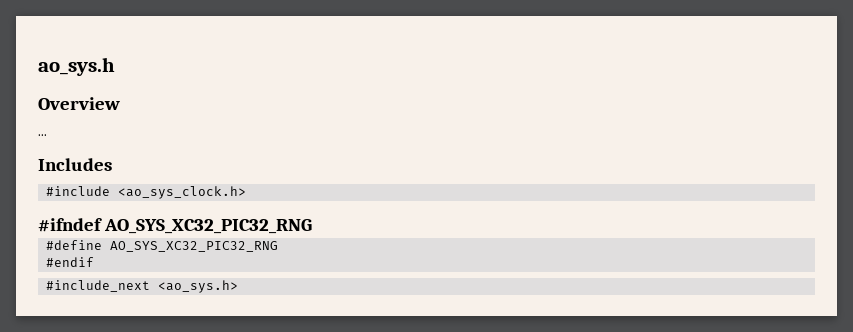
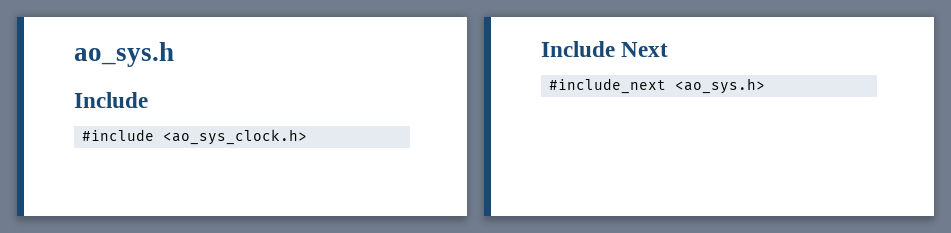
  ao_sys.h
- Overview
- ...
- Includes
+ Include
- #ifndef AO_SYS_XC32_PIC32_RNG
- #define AO_SYS_XC32_PIC32_RNG
- #endif
+ Include Next

